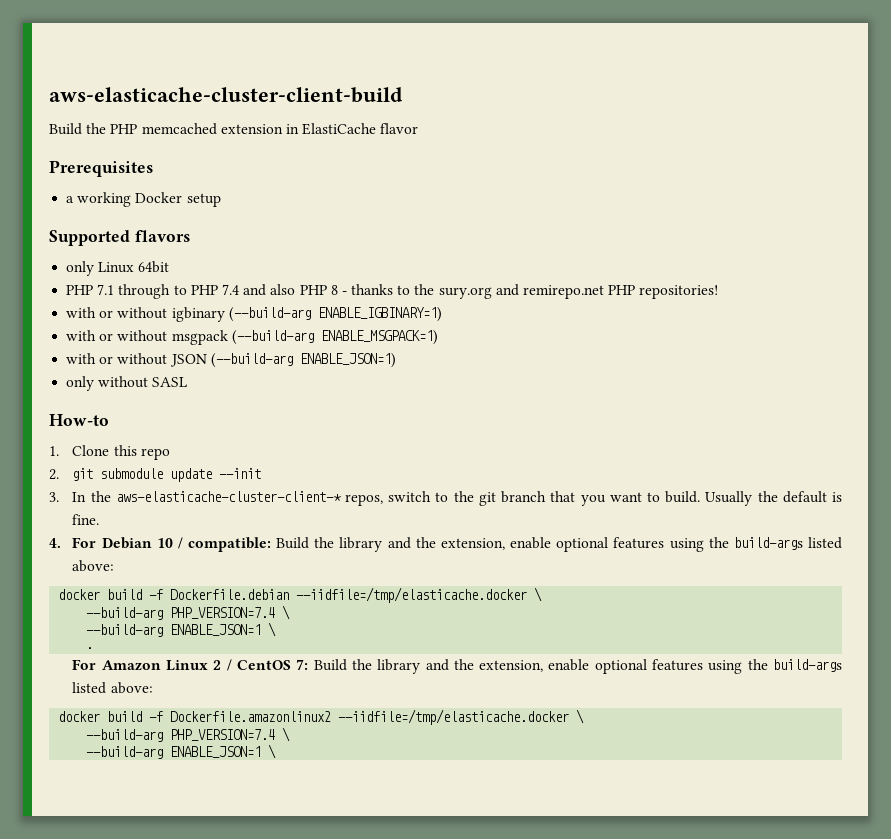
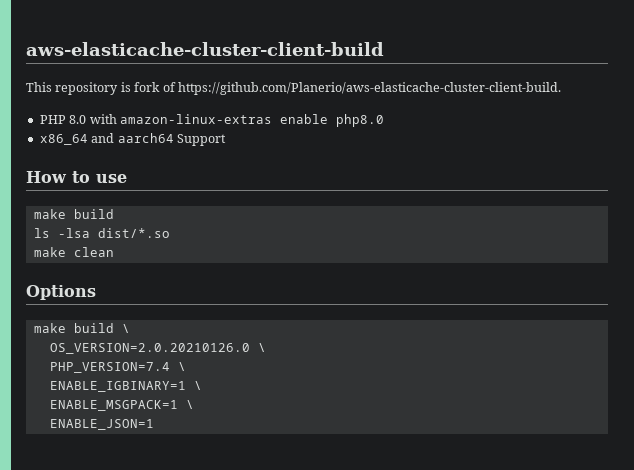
- Build the PHP memcached extension in ElastiCache flavor
- Prerequisites
- a working Docker setup
- Supported flavors
- only Linux 64bit
- PHP 7.1 through to PHP 7.4 and also PHP 8 - thanks to the sury.org and remirepo.net PHP repositories!
- with or without igbinary (--build-arg ENABLE_IGBINARY=1)
- with or without msgpack (--build-arg ENABLE_MSGPACK=1)
- with or without JSON (--build-arg ENABLE_JSON=1)
- only without SASL
- How-to
- 1. Clone this repo
- 2. git submodule update --init
- 3. In the aws-elasticache-cluster-client-* repos, switch to the git branch that you want to build. Usually the default is fine.
- 4. For Debian 10 / compatible: Build the library and the extension, enable optional features using the build-args listed above:
- docker build -f Dockerfile.debian --iidfile=/tmp/elasticache.docker \
- --build-arg PHP_VERSION=7.4 \
- --build-arg ENABLE_JSON=1 \
- .
- For Amazon Linux 2 / CentOS 7: Build the library and the extension, enable optional features using the build-args listed above:
- docker build -f Dockerfile.amazonlinux2 --iidfile=/tmp/elasticache.docker \
- --build-arg PHP_VERSION=7.4 \
- --build-arg ENABLE_JSON=1 \
+ This repository is fork of https://github.com/Planerio/aws-elasticache-cluster-client-build.
+ PHP 8.0 with amazon-linux-extras enable php8.0
+ x86_64 and aarch64 Support
+ How to use
+ make build
+ ls -lsa dist/*.so
+ make clean
+ Options
+ make build \
+ OS_VERSION=2.0.20210126.0 \
+ PHP_VERSION=7.4 \
+ ENABLE_IGBINARY=1 \
+ ENABLE_MSGPACK=1 \
+ ENABLE_JSON=1

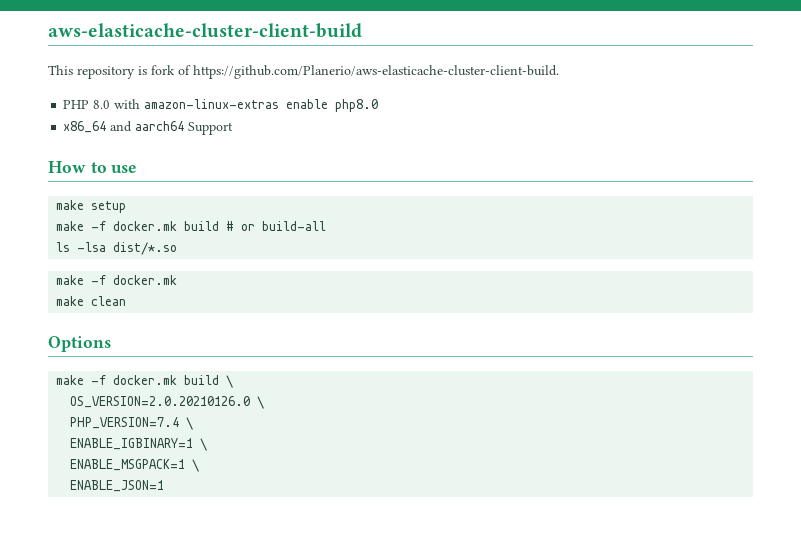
  How to use
- make build
+ make setup
+ make -f docker.mk build # or build-all
  ls -lsa dist/*.so
+ make -f docker.mk
- make build \
+ make -f docker.mk build \

